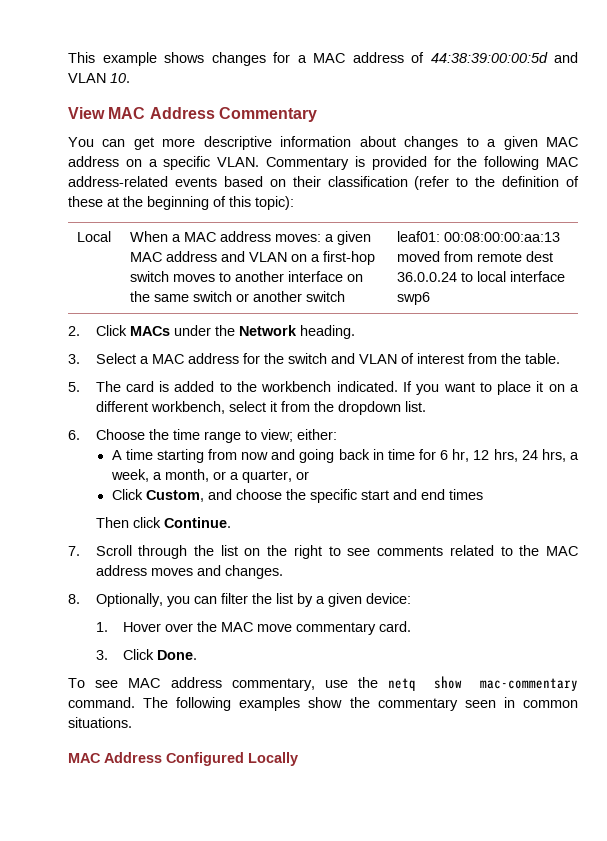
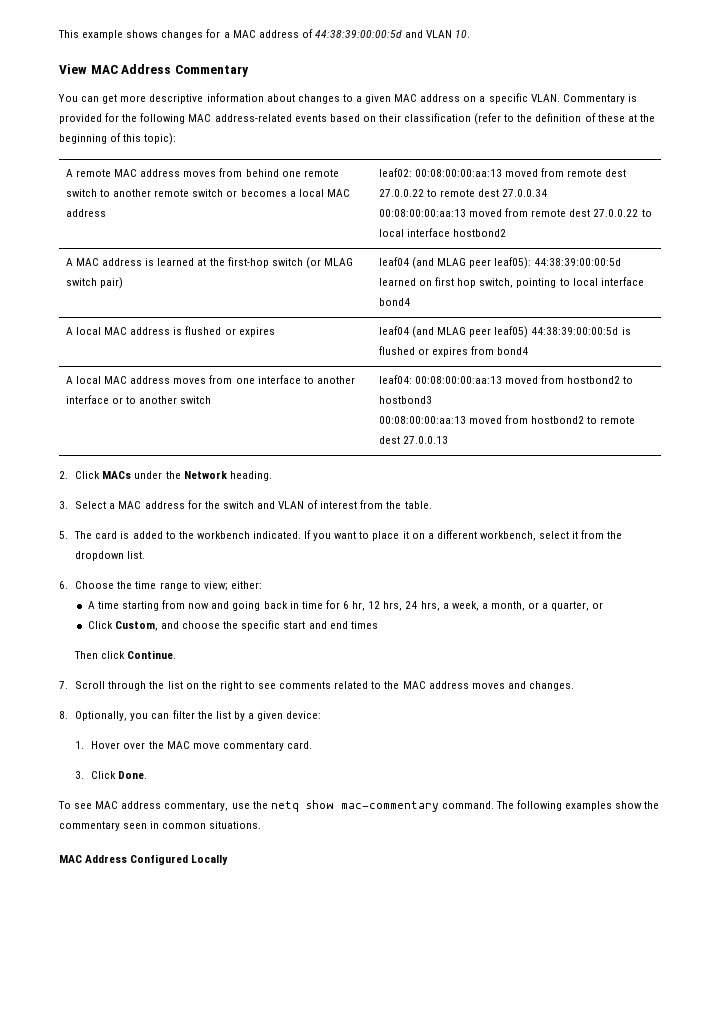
- Local | When a MAC address moves: a given MAC address and VLAN on a first-hop switch moves to another interface on the same switch or another switch | leaf01: 00:08:00:00:aa:13 moved from remote dest 36.0.0.24 to local interface swp6
+ A remote MAC address moves from behind one remote switch to another remote switch or becomes a local MAC address | leaf02: 00:08:00:00:aa:13 moved from remote dest 27.0.0.22 to remote dest 27.0.0.34
+ 00:08:00:00:aa:13 moved from remote dest 27.0.0.22 to local interface hostbond2
+ A MAC address is learned at the first-hop switch (or MLAG switch pair) | leaf04 (and MLAG peer leaf05): 44:38:39:00:00:5d learned on first hop switch, pointing to local interface bond4
+ A local MAC address is flushed or expires | leaf04 (and MLAG peer leaf05) 44:38:39:00:00:5d is flushed or expires from bond4
+ A local MAC address moves from one interface to another interface or to another switch | leaf04: 00:08:00:00:aa:13 moved from hostbond2 to hostbond3
+ 00:08:00:00:aa:13 moved from hostbond2 to remote dest 27.0.0.13

